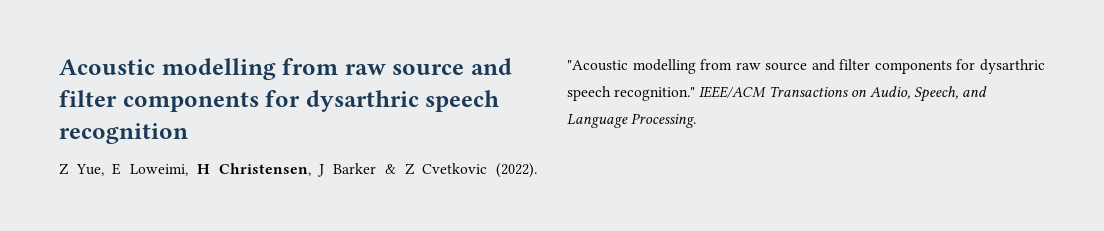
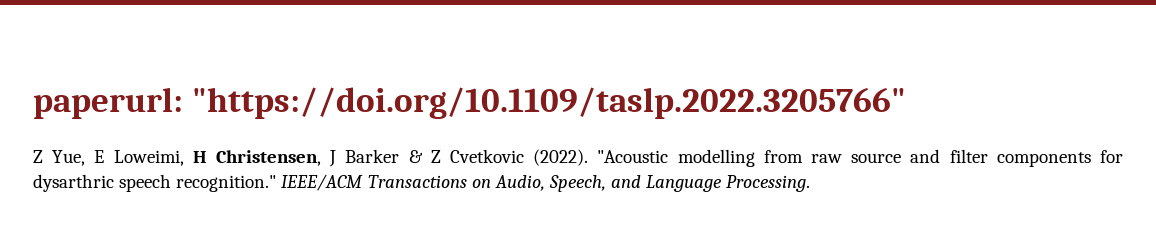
- Acoustic modelling from raw source and filter components for dysarthric speech recognition
+ paperurl: "https://doi.org/10.1109/taslp.2022.3205766"

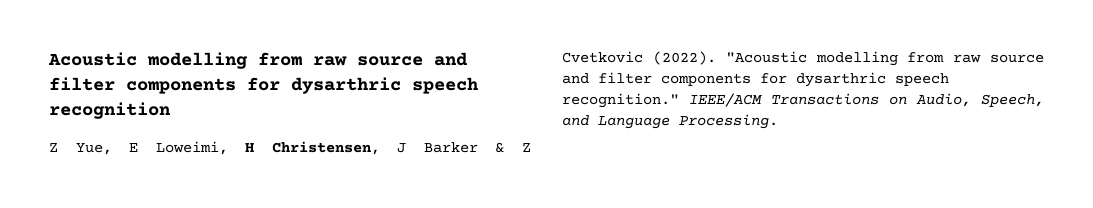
- paperurl: "https://doi.org/10.1109/taslp.2022.3205766"
+ Acoustic modelling from raw source and filter components for dysarthric speech recognition

